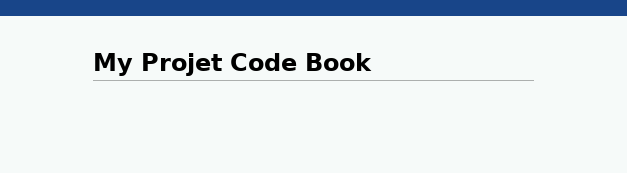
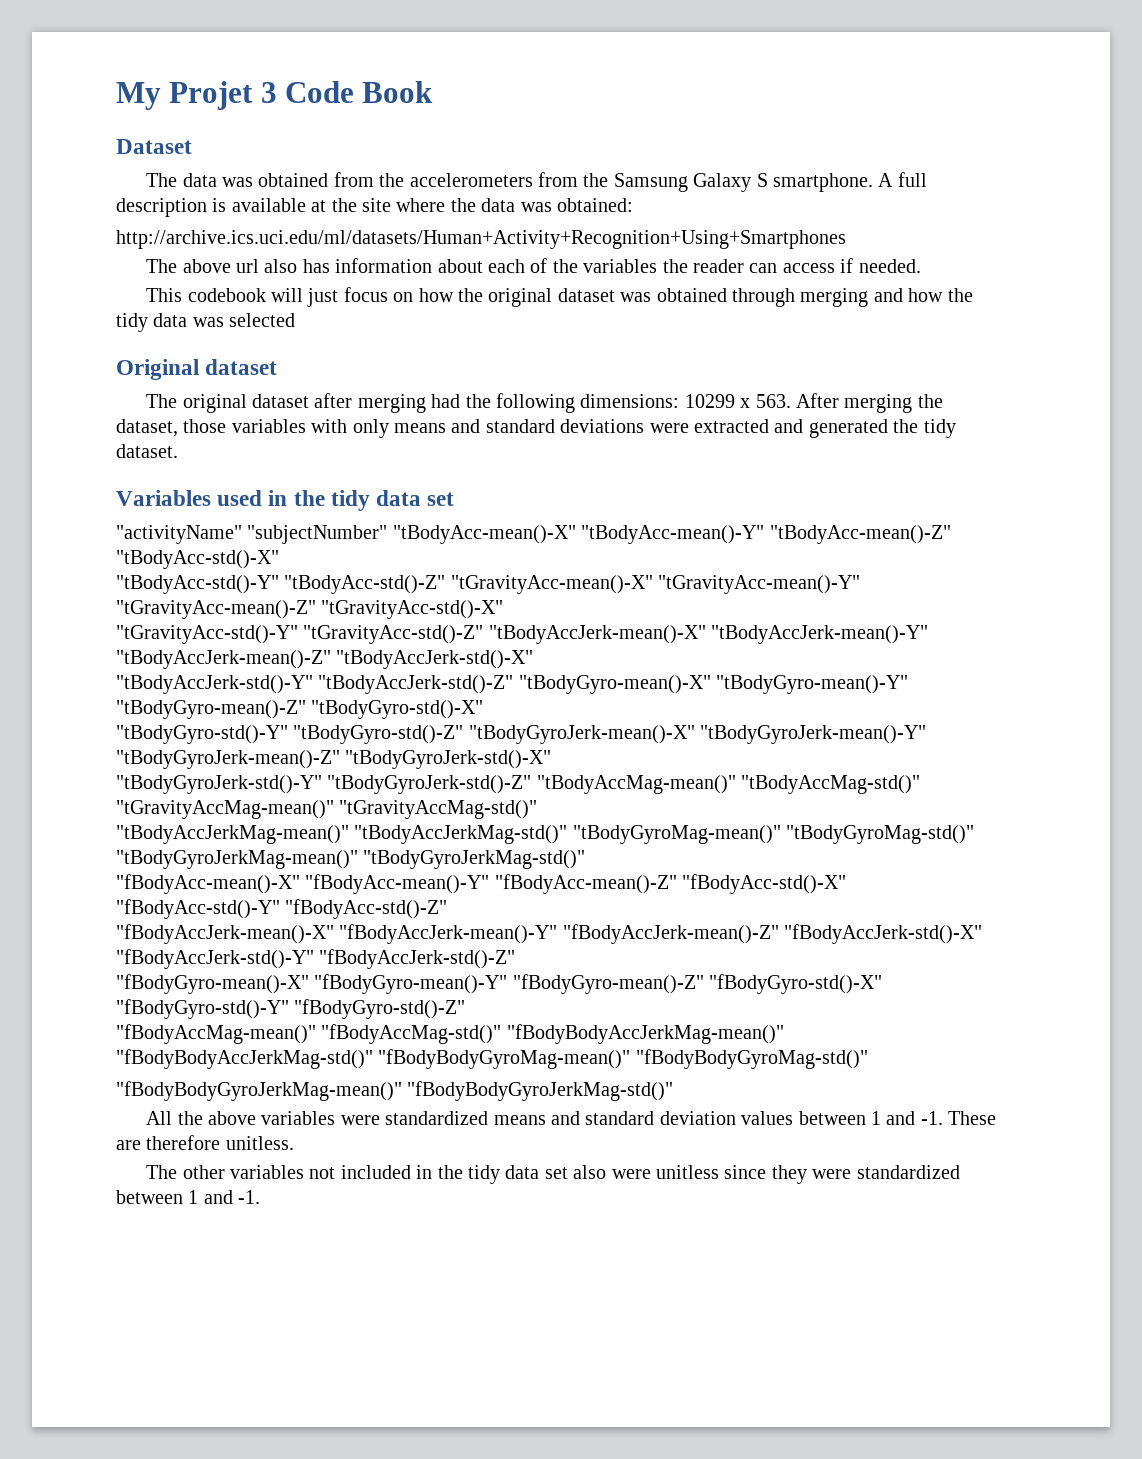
- My Projet Code Book
+ My Projet 3 Code Book
+ Dataset
+ The data was obtained from the accelerometers from the Samsung Galaxy S smartphone. A full description is available at the site where the data was obtained:
+ http://archive.ics.uci.edu/ml/datasets/Human+Activity+Recognition+Using+Smartphones
+ The above url also has information about each of the variables the reader can access if needed.
+ This codebook will just focus on how the original dataset was obtained through merging and how the tidy data was selected
+ Original dataset
+ The original dataset after merging had the following dimensions: 10299 x 563. After merging the dataset, those variables with only means and standard deviations were extracted and generated the tidy dataset.
+ Variables used in the tidy data set
+ "activityName" "subjectNumber" "tBodyAcc-mean()-X" "tBodyAcc-mean()-Y" "tBodyAcc-mean()-Z" "tBodyAcc-std()-X"
+ "tBodyAcc-std()-Y" "tBodyAcc-std()-Z" "tGravityAcc-mean()-X" "tGravityAcc-mean()-Y" "tGravityAcc-mean()-Z" "tGravityAcc-std()-X"
+ "tGravityAcc-std()-Y" "tGravityAcc-std()-Z" "tBodyAccJerk-mean()-X" "tBodyAccJerk-mean()-Y" "tBodyAccJerk-mean()-Z" "tBodyAccJerk-std()-X"
+ "tBodyAccJerk-std()-Y" "tBodyAccJerk-std()-Z" "tBodyGyro-mean()-X" "tBodyGyro-mean()-Y" "tBodyGyro-mean()-Z" "tBodyGyro-std()-X"
+ "tBodyGyro-std()-Y" "tBodyGyro-std()-Z" "tBodyGyroJerk-mean()-X" "tBodyGyroJerk-mean()-Y" "tBodyGyroJerk-mean()-Z" "tBodyGyroJerk-std()-X"
+ "tBodyGyroJerk-std()-Y" "tBodyGyroJerk-std()-Z" "tBodyAccMag-mean()" "tBodyAccMag-std()" "tGravityAccMag-mean()" "tGravityAccMag-std()"
+ "tBodyAccJerkMag-mean()" "tBodyAccJerkMag-std()" "tBodyGyroMag-mean()" "tBodyGyroMag-std()" "tBodyGyroJerkMag-mean()" "tBodyGyroJerkMag-std()"
+ "fBodyAcc-mean()-X" "fBodyAcc-mean()-Y" "fBodyAcc-mean()-Z" "fBodyAcc-std()-X" "fBodyAcc-std()-Y" "fBodyAcc-std()-Z"
+ "fBodyAccJerk-mean()-X" "fBodyAccJerk-mean()-Y" "fBodyAccJerk-mean()-Z" "fBodyAccJerk-std()-X" "fBodyAccJerk-std()-Y" "fBodyAccJerk-std()-Z"
+ "fBodyGyro-mean()-X" "fBodyGyro-mean()-Y" "fBodyGyro-mean()-Z" "fBodyGyro-std()-X" "fBodyGyro-std()-Y" "fBodyGyro-std()-Z"
+ "fBodyAccMag-mean()" "fBodyAccMag-std()" "fBodyBodyAccJerkMag-mean()" "fBodyBodyAccJerkMag-std()" "fBodyBodyGyroMag-mean()" "fBodyBodyGyroMag-std()"
+ "fBodyBodyGyroJerkMag-mean()" "fBodyBodyGyroJerkMag-std()"
+ All the above variables were standardized means and standard deviation values between 1 and -1. These are therefore unitless.
+ The other variables not included in the tidy data set also were unitless since they were standardized between 1 and -1.

